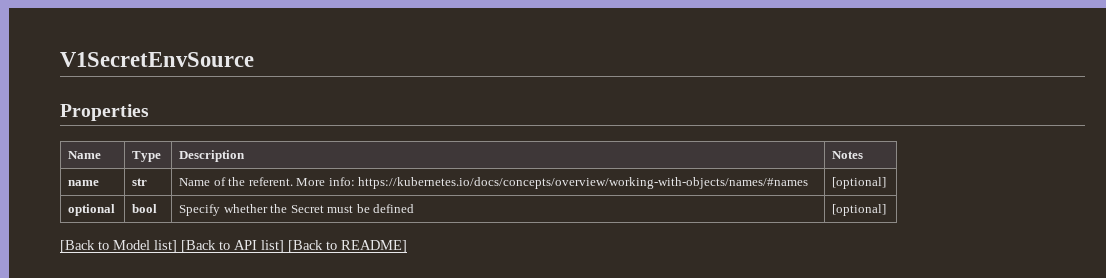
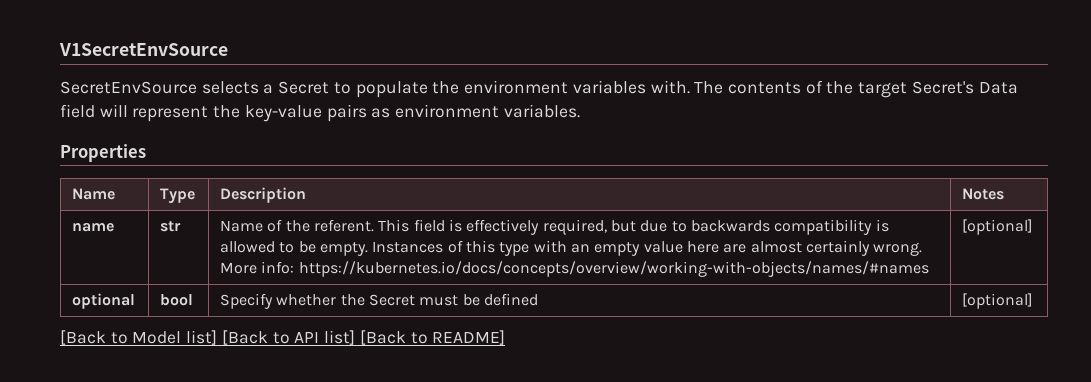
+ SecretEnvSource selects a Secret to populate the environment variables with. The contents of the target Secret's Data field will represent the key-value pairs as environment variables.
- name | str | Name of the referent. More info: https://kubernetes.io/docs/concepts/overview/working-with-objects/names/#names | [optional]
+ name | str | Name of the referent. This field is effectively required, but due to backwards compatibility is allowed to be empty. Instances of this type with an empty value here are almost certainly wrong. More info: https://kubernetes.io/docs/concepts/overview/working-with-objects/names/#names | [optional]

